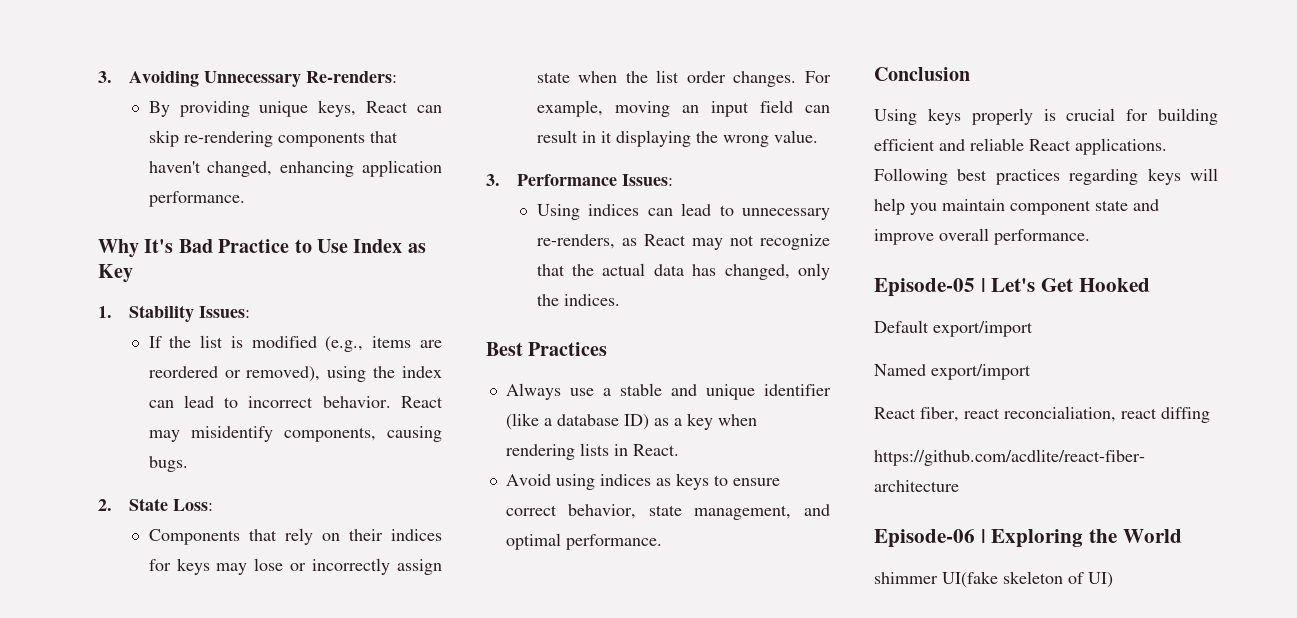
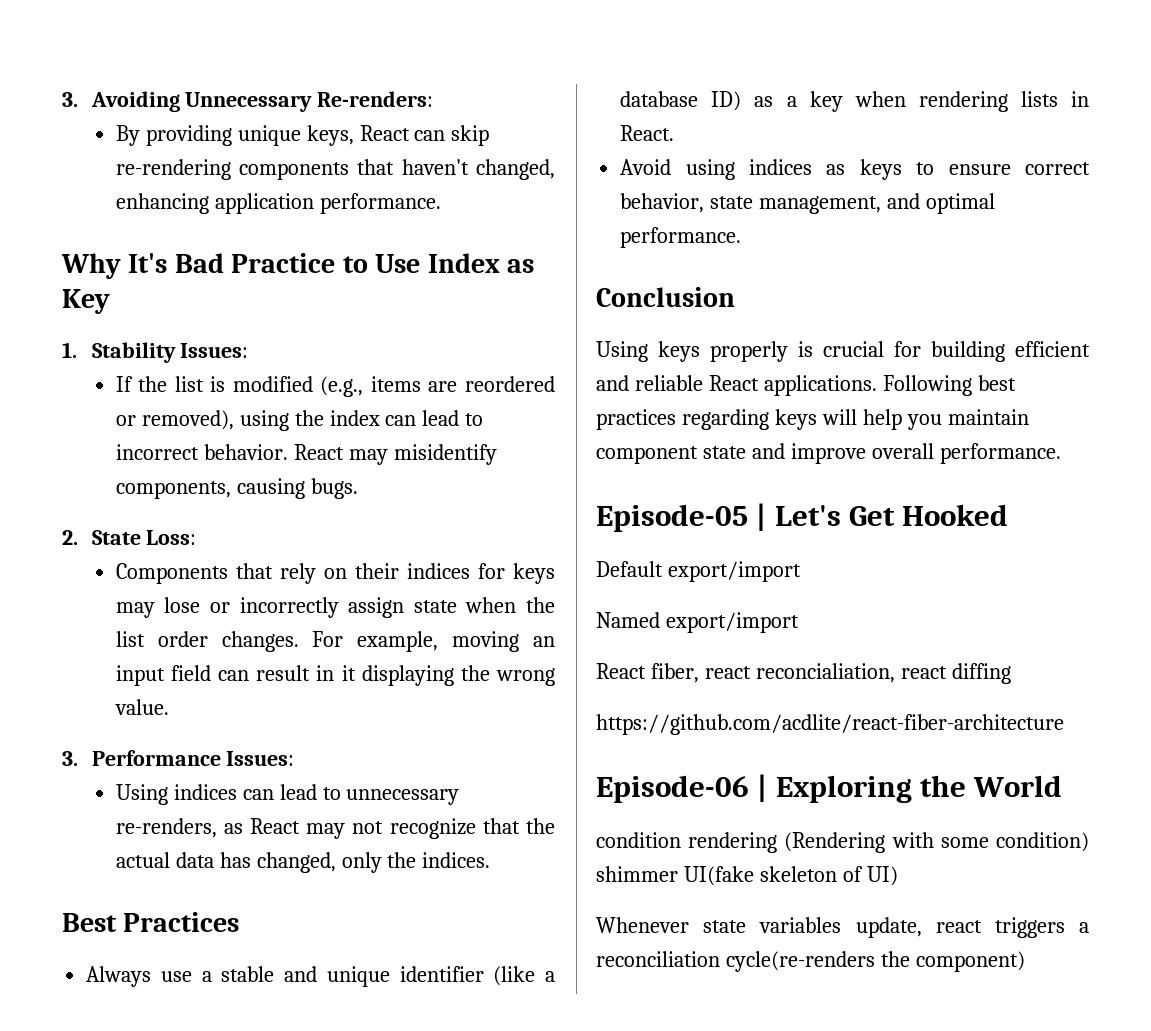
- shimmer UI(fake skeleton of UI)
+ condition rendering (Rendering with some condition) shimmer UI(fake skeleton of UI)
+ Whenever state variables update, react triggers a reconciliation cycle(re-renders the component)

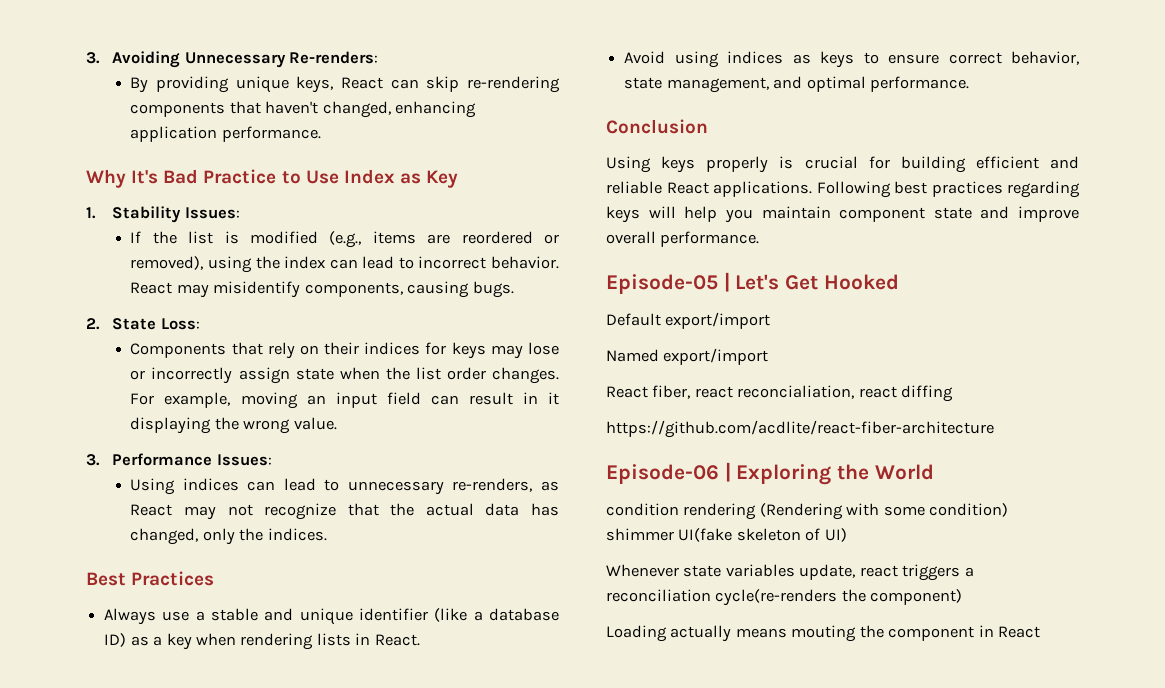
+ Loading actually means mouting the component in React

